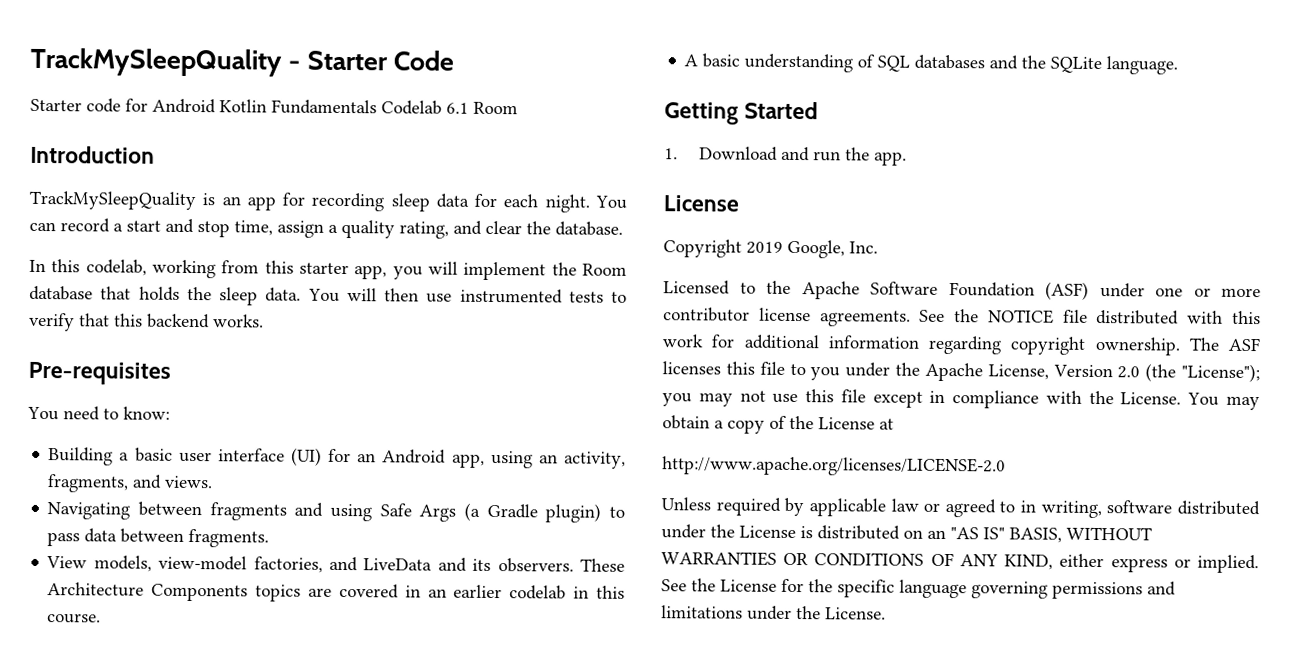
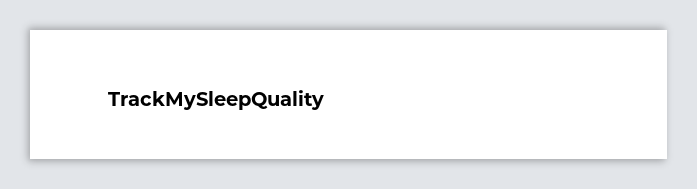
- TrackMySleepQuality - Starter Code
- Starter code for Android Kotlin Fundamentals Codelab 6.1 Room
- Introduction
- TrackMySleepQuality is an app for recording sleep data for each night. You can record a start and stop time, assign a quality rating, and clear the database.
- In this codelab, working from this starter app, you will implement the Room database that holds the sleep data. You will then use instrumented tests to verify that this backend works.
- Pre-requisites
- You need to know:
- Building a basic user interface (UI) for an Android app, using an activity, fragments, and views.
- Navigating between fragments and using Safe Args (a Gradle plugin) to pass data between fragments.
- View models, view-model factories, and LiveData and its observers. These Architecture Components topics are covered in an earlier codelab in this course.
- A basic understanding of SQL databases and the SQLite language.
- Getting Started
- 1. Download and run the app.
- License
- Copyright 2019 Google, Inc.
- Licensed to the Apache Software Foundation (ASF) under one or more contributor license agreements. See the NOTICE file distributed with this work for additional information regarding copyright ownership. The ASF licenses this file to you under the Apache License, Version 2.0 (the "License"); you may not use this file except in compliance with the License. You may obtain a copy of the License at
- http://www.apache.org/licenses/LICENSE-2.0
- Unless required by applicable law or agreed to in writing, software distributed under the License is distributed on an "AS IS" BASIS, WITHOUT WARRANTIES OR CONDITIONS OF ANY KIND, either express or implied. See the License for the specific language governing permissions and limitations under the License.
+ TrackMySleepQuality

